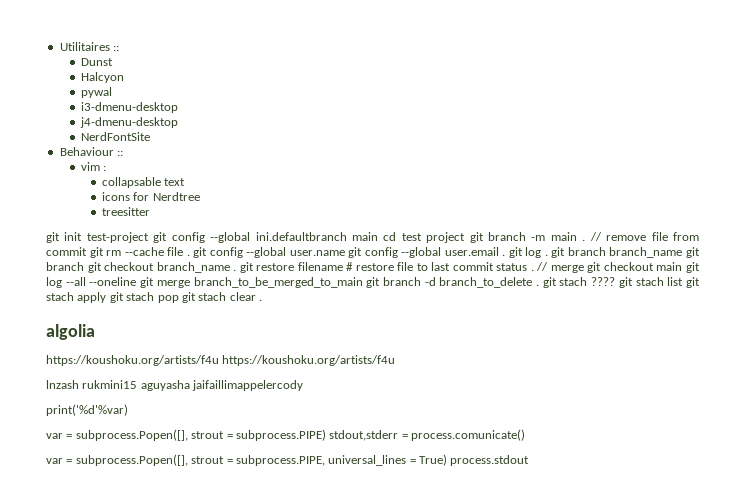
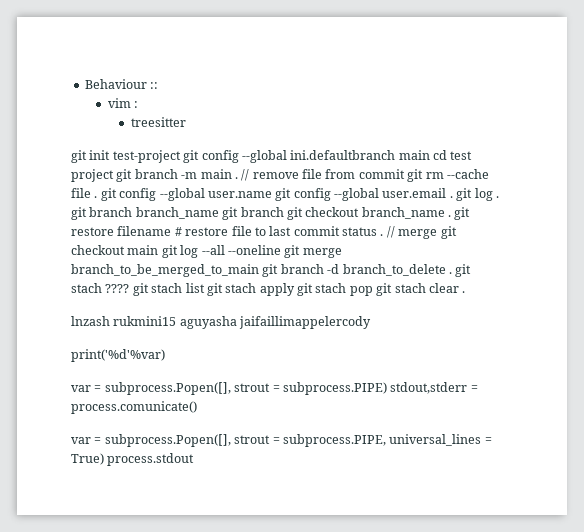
- Utilitaires ::
- Dunst
- Halcyon
- pywal
- i3-dmenu-desktop
- j4-dmenu-desktop
- NerdFontSite
- collapsable text
- icons for Nerdtree
- algolia
- https://koushoku.org/artists/f4u https://koushoku.org/artists/f4u

